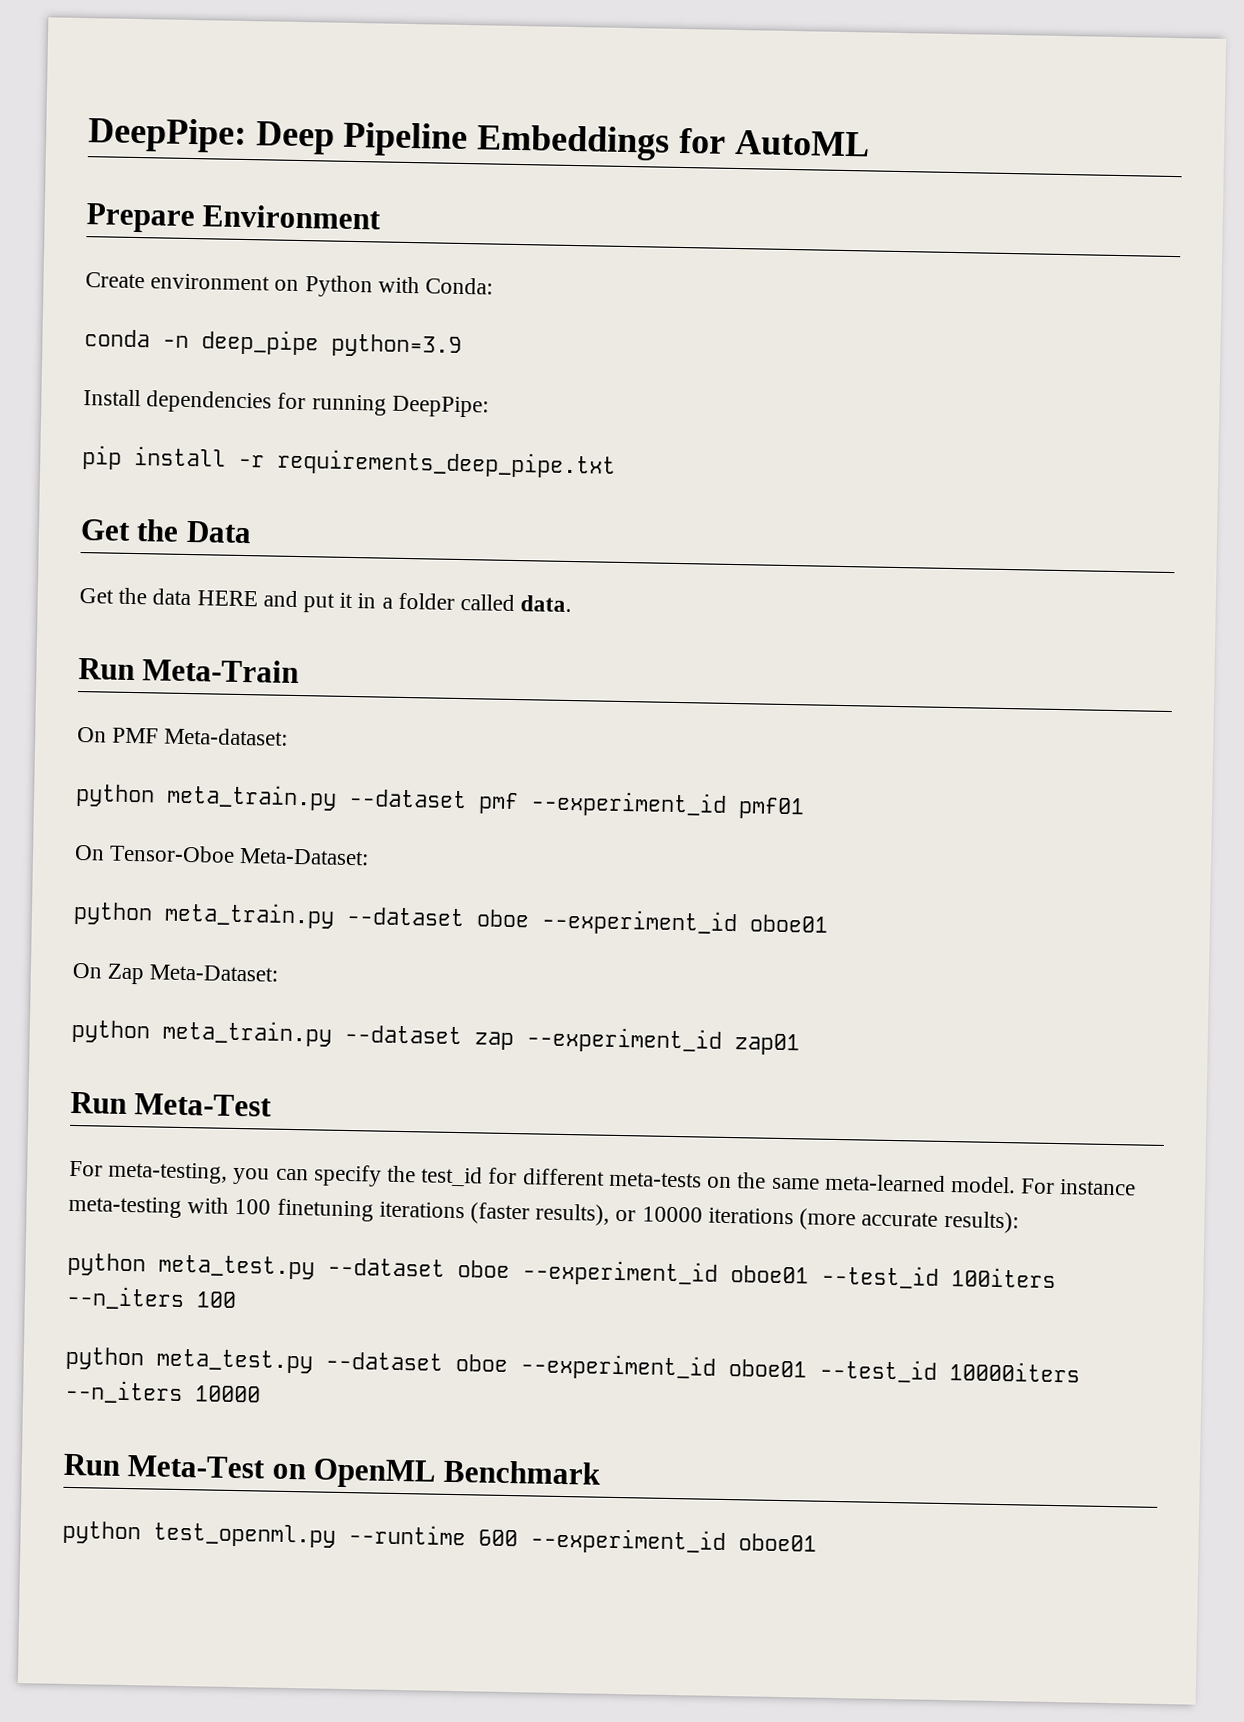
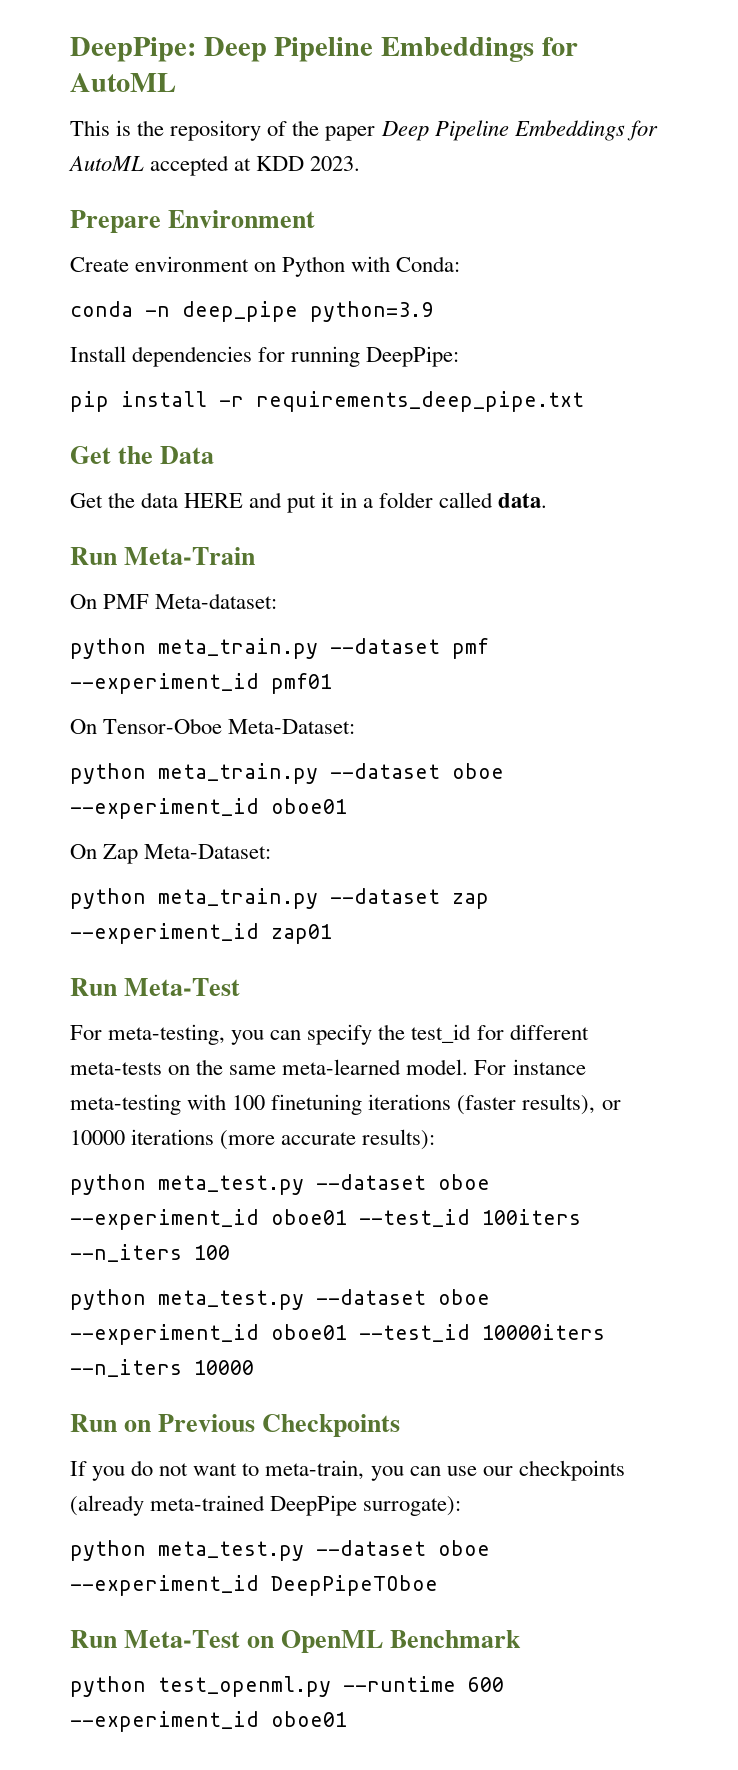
+ This is the repository of the paper Deep Pipeline Embeddings for AutoML accepted at KDD 2023.
+ Run on Previous Checkpoints
+ If you do not want to meta-train, you can use our checkpoints (already meta-trained DeepPipe surrogate):
+ python meta_test.py --dataset oboe --experiment_id DeepPipeTOboe

